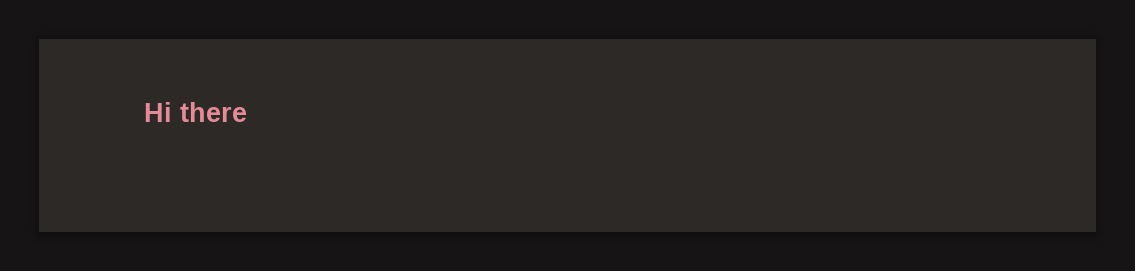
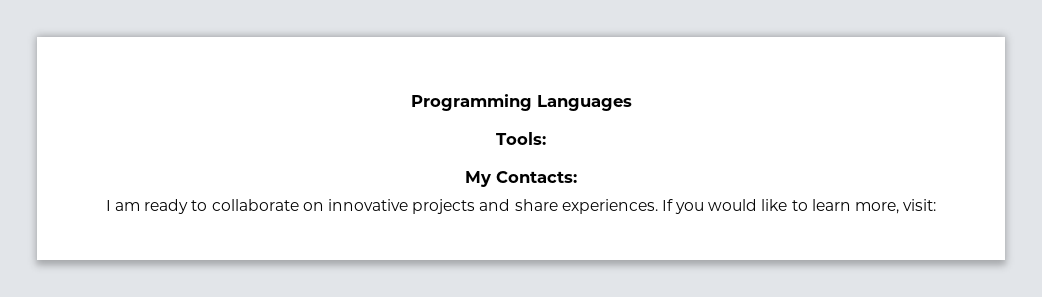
- Hi there
+ Programming Languages
+ Tools:
+ My Contacts:
+ I am ready to collaborate on innovative projects and share experiences. If you would like to learn more, visit:

